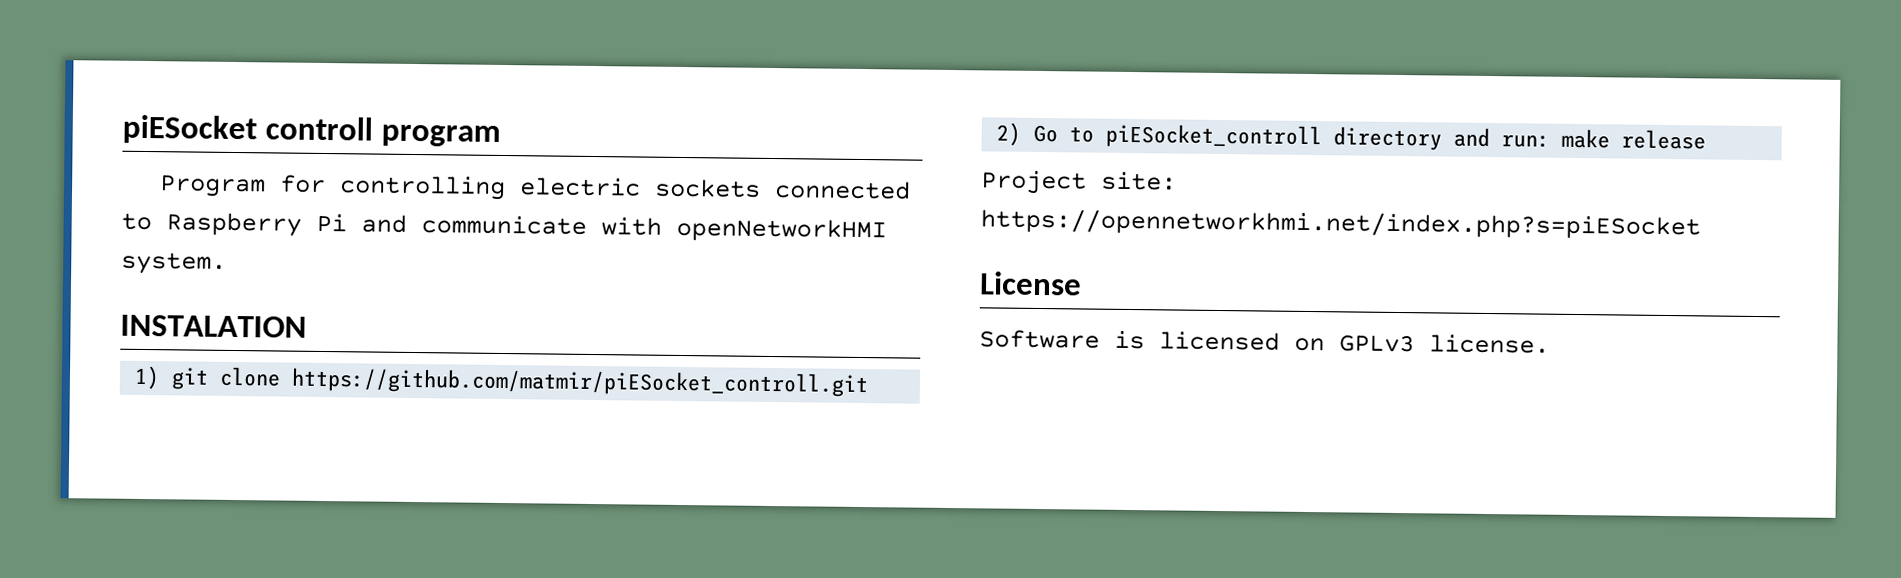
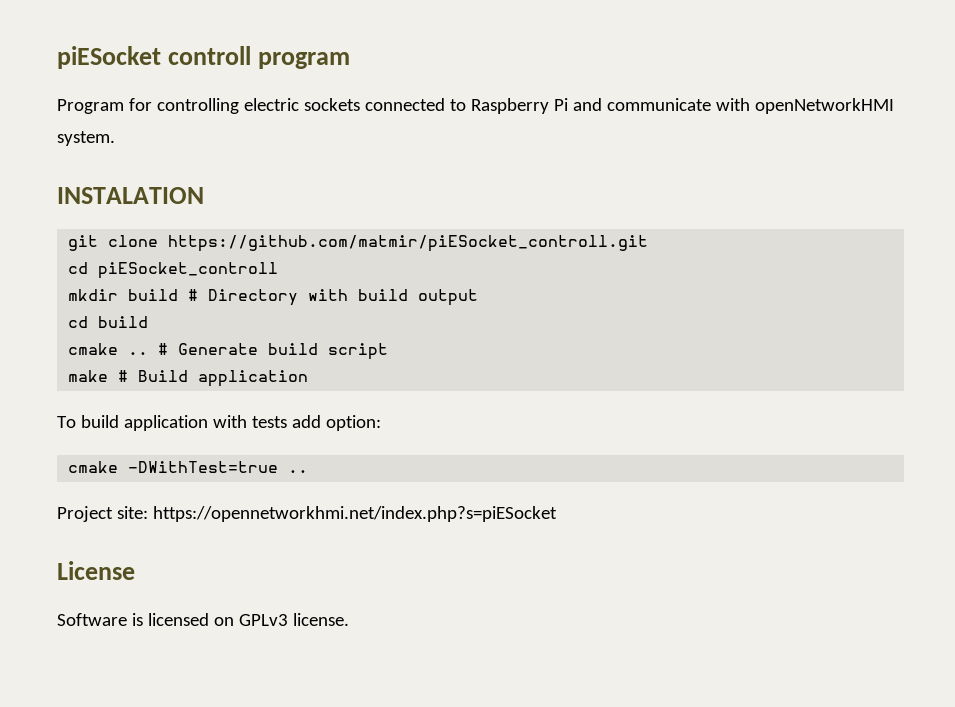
- 1) git clone https://github.com/matmir/piESocket_controll.git
+ git clone https://github.com/matmir/piESocket_controll.git
- 2) Go to piESocket_controll directory and run: make release
+ cd piESocket_controll
+ mkdir build # Directory with build output
+ cd build
+ cmake .. # Generate build script
+ make # Build application
+ To build application with tests add option:
+ cmake -DWithTest=true ..

